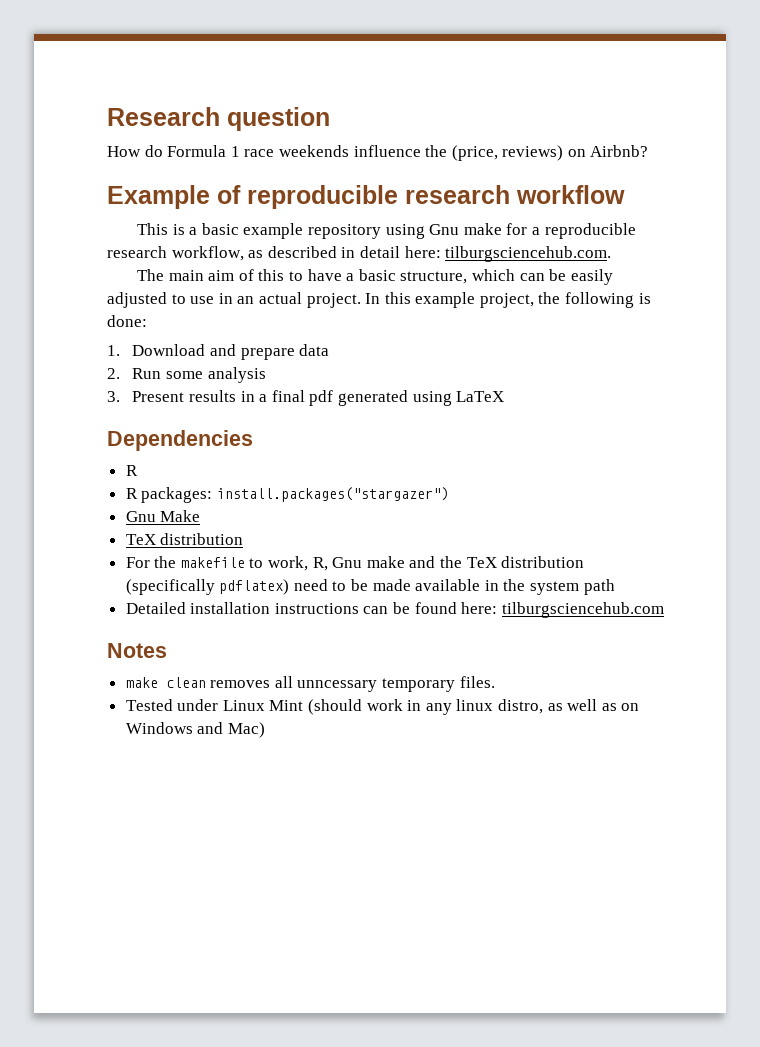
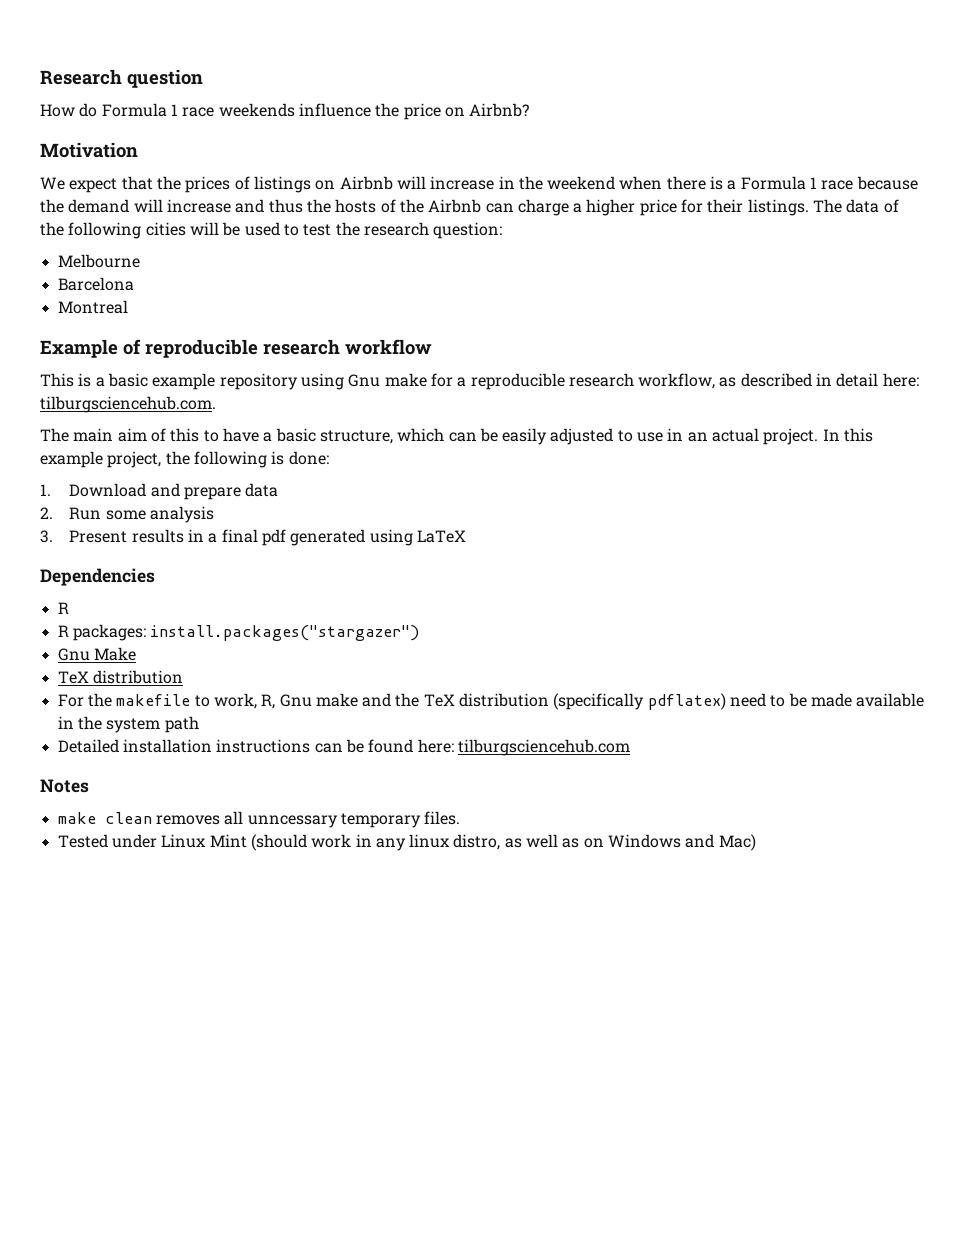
- How do Formula 1 race weekends influence the (price, reviews) on Airbnb?
+ How do Formula 1 race weekends influence the price on Airbnb?
+ Motivation
+ We expect that the prices of listings on Airbnb will increase in the weekend when there is a Formula 1 race because the demand will increase and thus the hosts of the Airbnb can charge a higher price for their listings. The data of the following cities will be used to test the research question:
+ Melbourne
+ Barcelona
+ Montreal

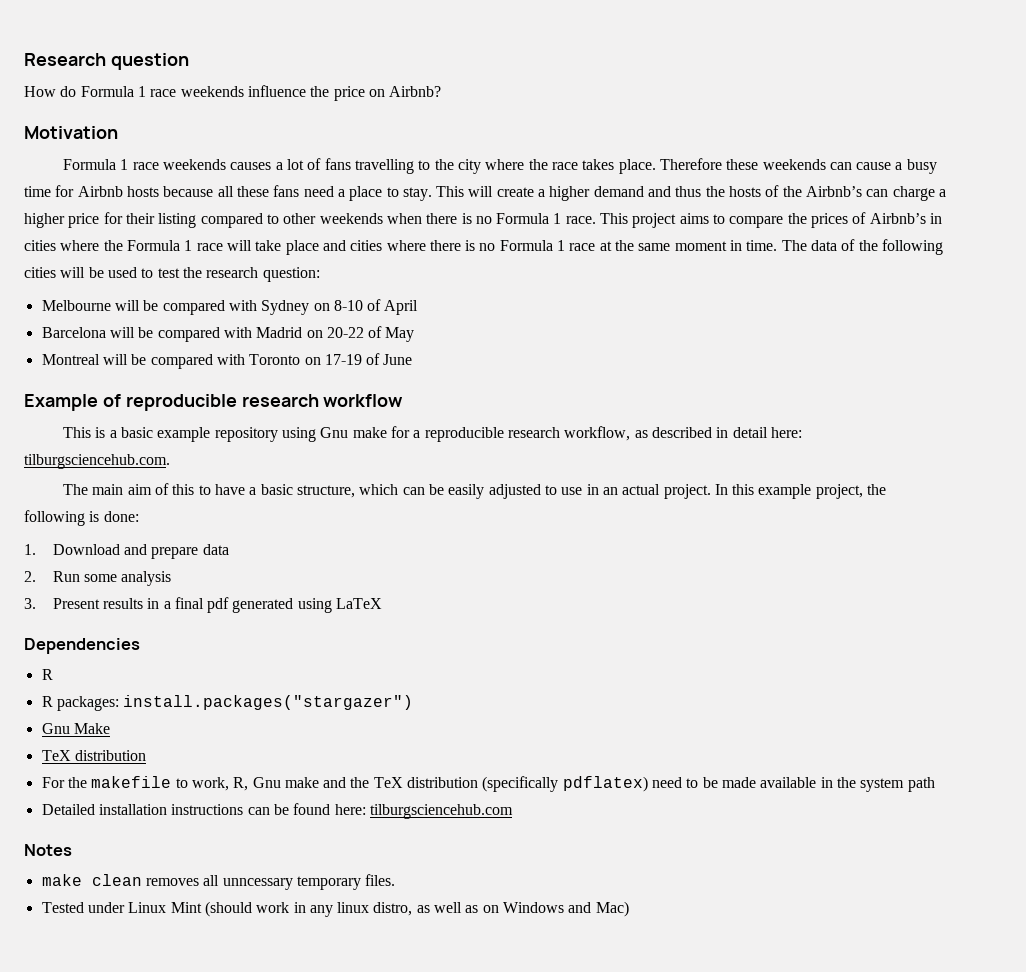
- We expect that the prices of listings on Airbnb will increase in the weekend when there is a Formula 1 race because the demand will increase and thus the hosts of the Airbnb can charge a higher price for their listings.
+ Formula 1 race weekends causes a lot of fans travelling to the city where the race takes place. Therefore these weekends can cause a busy time for Airbnb hosts because all these fans need a place to stay. This will create a higher demand and thus the hosts of the Airbnb’s can charge a higher price for their listing compared to other weekends when there is no Formula 1 race. This project aims to compare the prices of Airbnb’s in cities where the Formula 1 race will take place and cities where there is no Formula 1 race at the same moment in time.
- Melbourne
- Barcelona
- Montreal
+ Melbourne will be compared with Sydney on 8-10 of April
+ Barcelona will be compared with Madrid on 20-22 of May
+ Montreal will be compared with Toronto on 17-19 of June

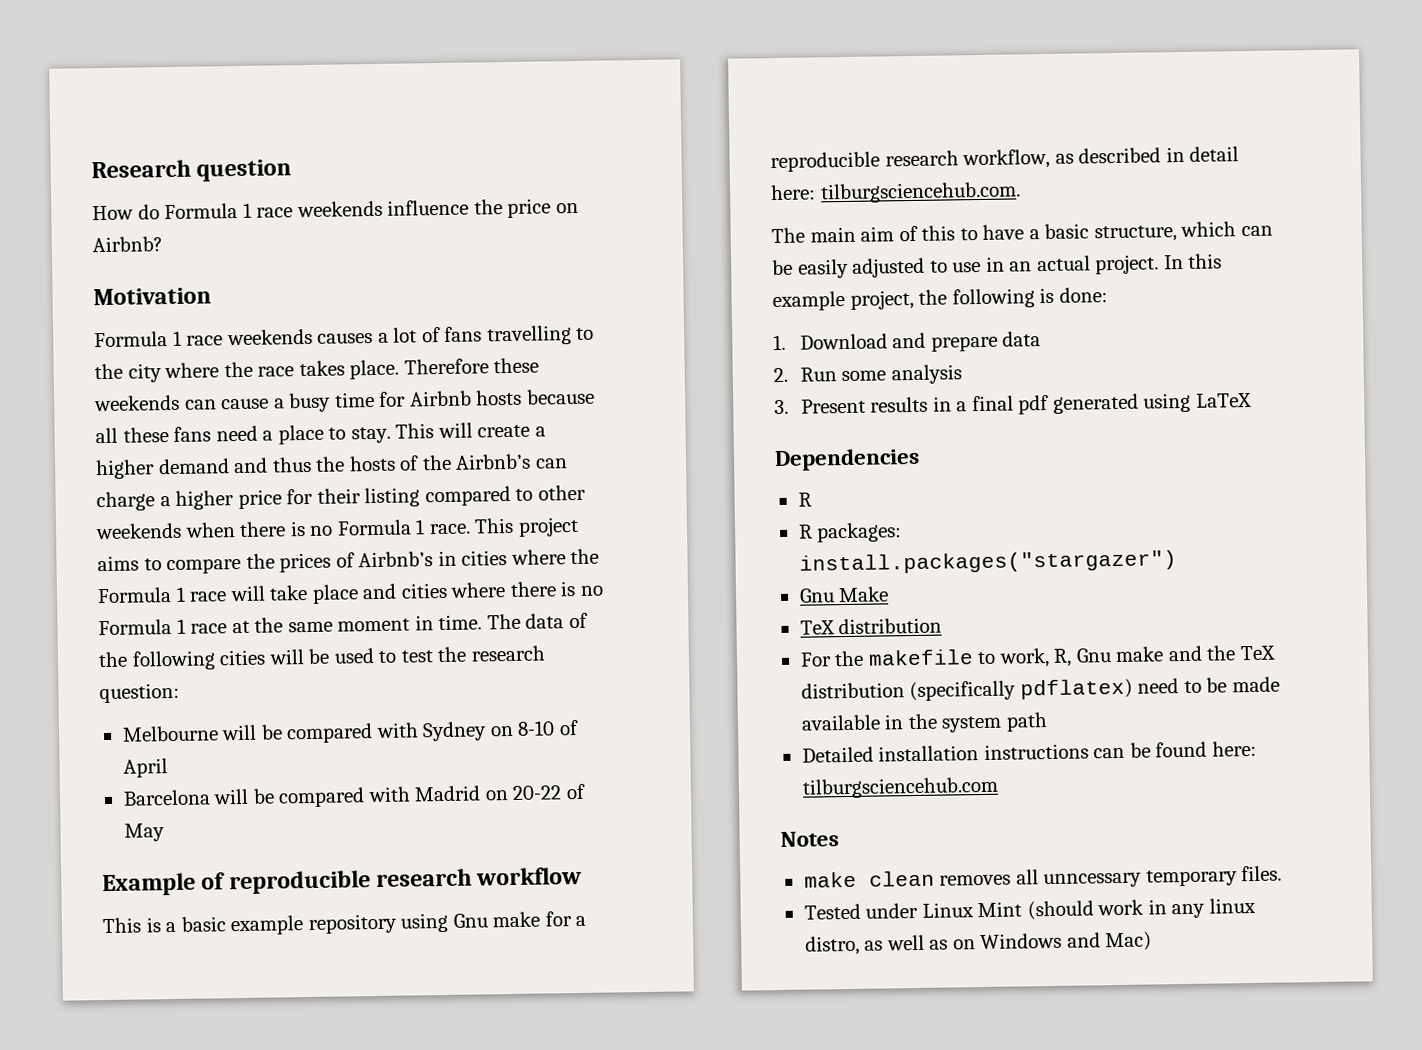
- Montreal will be compared with Toronto on 17-19 of June

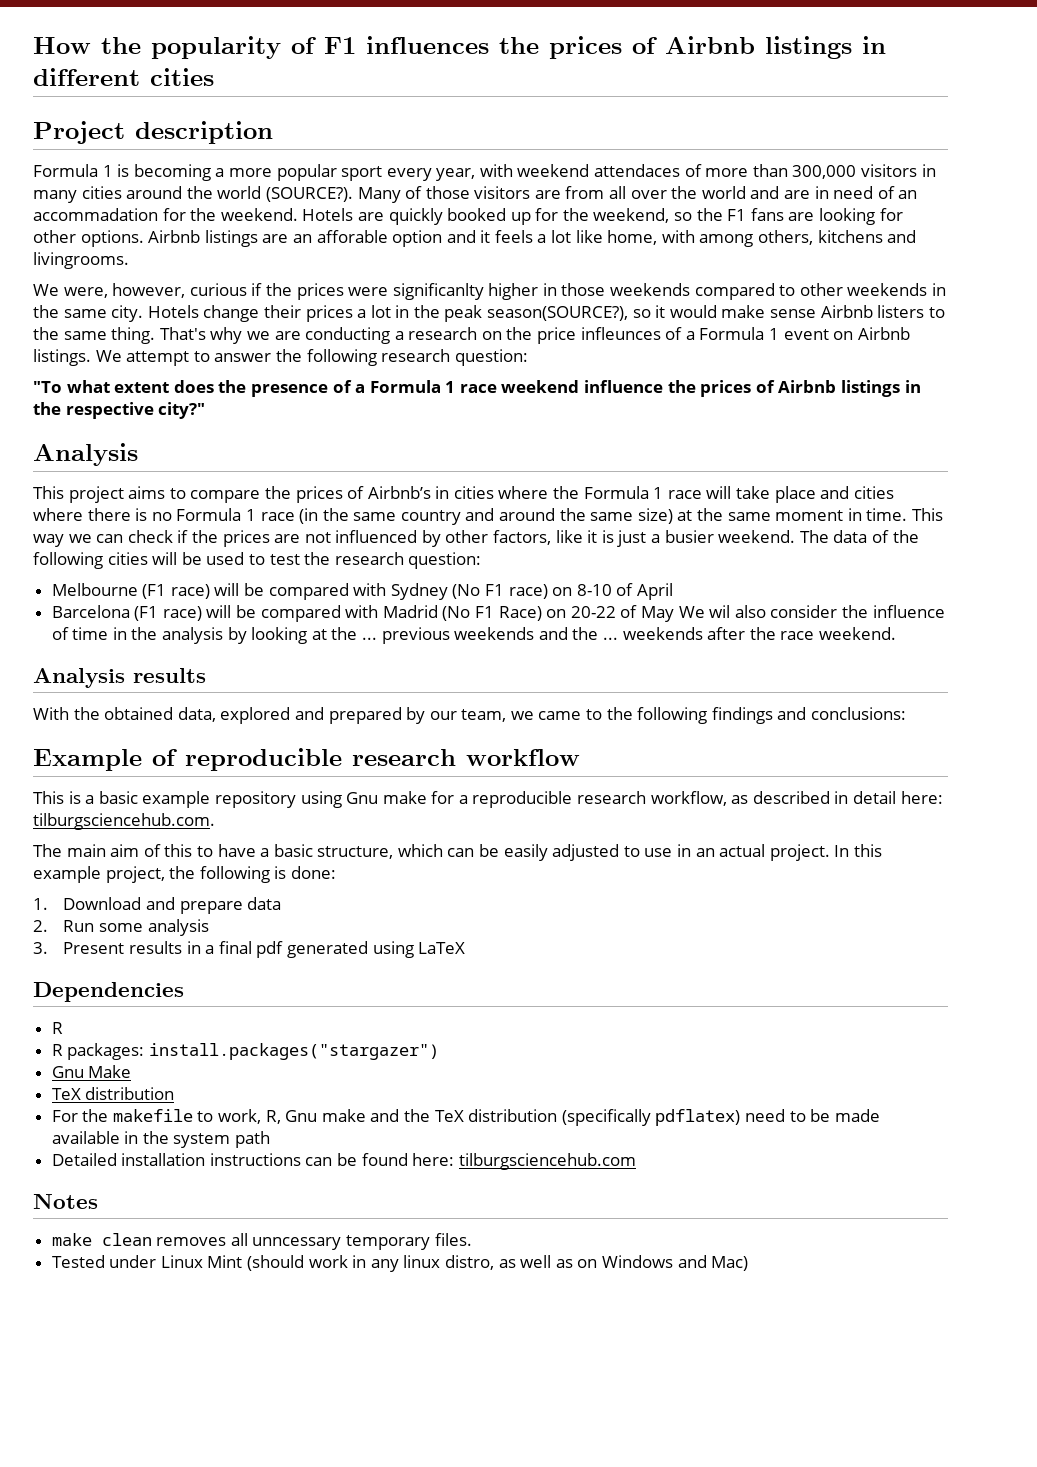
- Research question
- How do Formula 1 race weekends influence the price on Airbnb?
- Motivation
- Formula 1 race weekends causes a lot of fans travelling to the city where the race takes place. Therefore these weekends can cause a busy time for Airbnb hosts because all these fans need a place to stay. This will create a higher demand and thus the hosts of the Airbnb’s can charge a higher price for their listing compared to other weekends when there is no Formula 1 race. This project aims to compare the prices of Airbnb’s in cities where the Formula 1 race will take place and cities where there is no Formula 1 race at the same moment in time.
+ How the popularity of F1 influences the prices of Airbnb listings in different cities
+ Project description
+ Formula 1 is becoming a more popular sport every year, with weekend attendaces of more than 300,000 visitors in many cities around the world (SOURCE?). Many of those visitors are from all over the world and are in need of an accommadation for the weekend. Hotels are quickly booked up for the weekend, so the F1 fans are looking for other options. Airbnb listings are an afforable option and it feels a lot like home, with among others, kitchens and livingrooms.
+ We were, however, curious if the prices were significanlty higher in those weekends compared to other weekends in the same city. Hotels change their prices a lot in the peak season(SOURCE?), so it would make sense Airbnb listers to the same thing. That's why we are conducting a research on the price infleunces of a Formula 1 event on Airbnb listings. We attempt to answer the following research question:
+ "To what extent does the presence of a Formula 1 race weekend influence the prices of Airbnb listings in the respective city?"
+ Analysis
+ This project aims to compare the prices of Airbnb’s in cities where the Formula 1 race will take place and cities where there is no Formula 1 race (in the same country and around the same size) at the same moment in time.
+ This way we can check if the prices are not influenced by other factors, like it is just a busier weekend.
- Melbourne will be compared with Sydney on 8-10 of April
+ Melbourne (F1 race) will be compared with Sydney (No F1 race) on 8-10 of April
- Barcelona will be compared with Madrid on 20-22 of May
+ Barcelona (F1 race) will be compared with Madrid (No F1 Race) on 20-22 of May We wil also consider the influence of time in the analysis by looking at the ... previous weekends and the ... weekends after the race weekend.
+ Analysis results
+ With the obtained data, explored and prepared by our team, we came to the following findings and conclusions:

